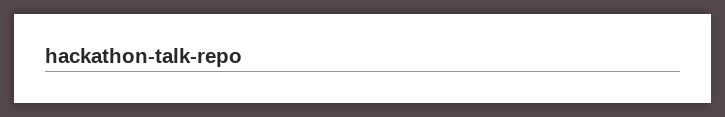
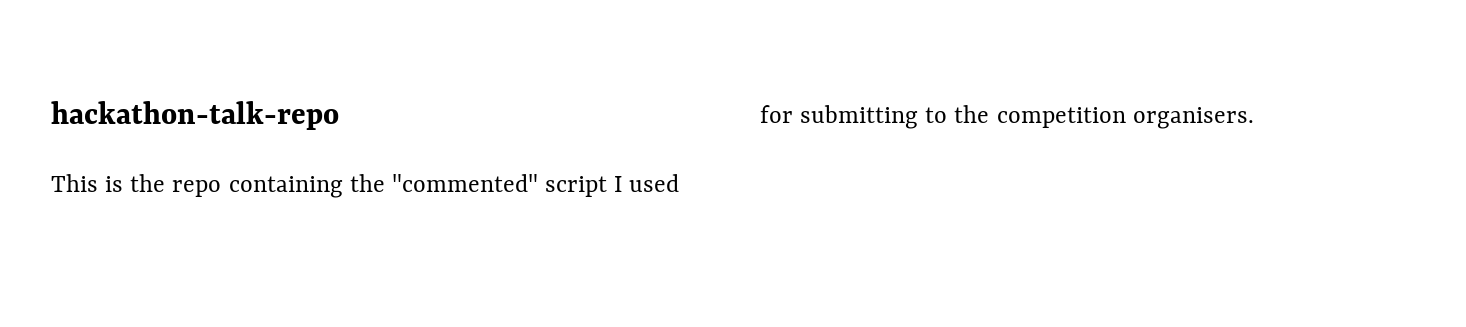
+ This is the repo containing the "commented" script I used for submitting to the competition organisers.

